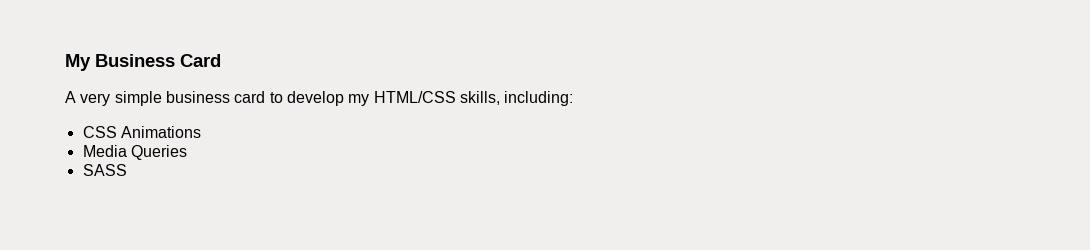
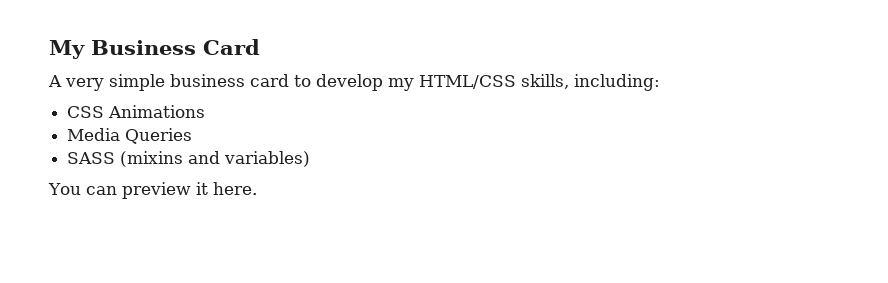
- SASS
+ SASS (mixins and variables)
+ You can preview it here.

